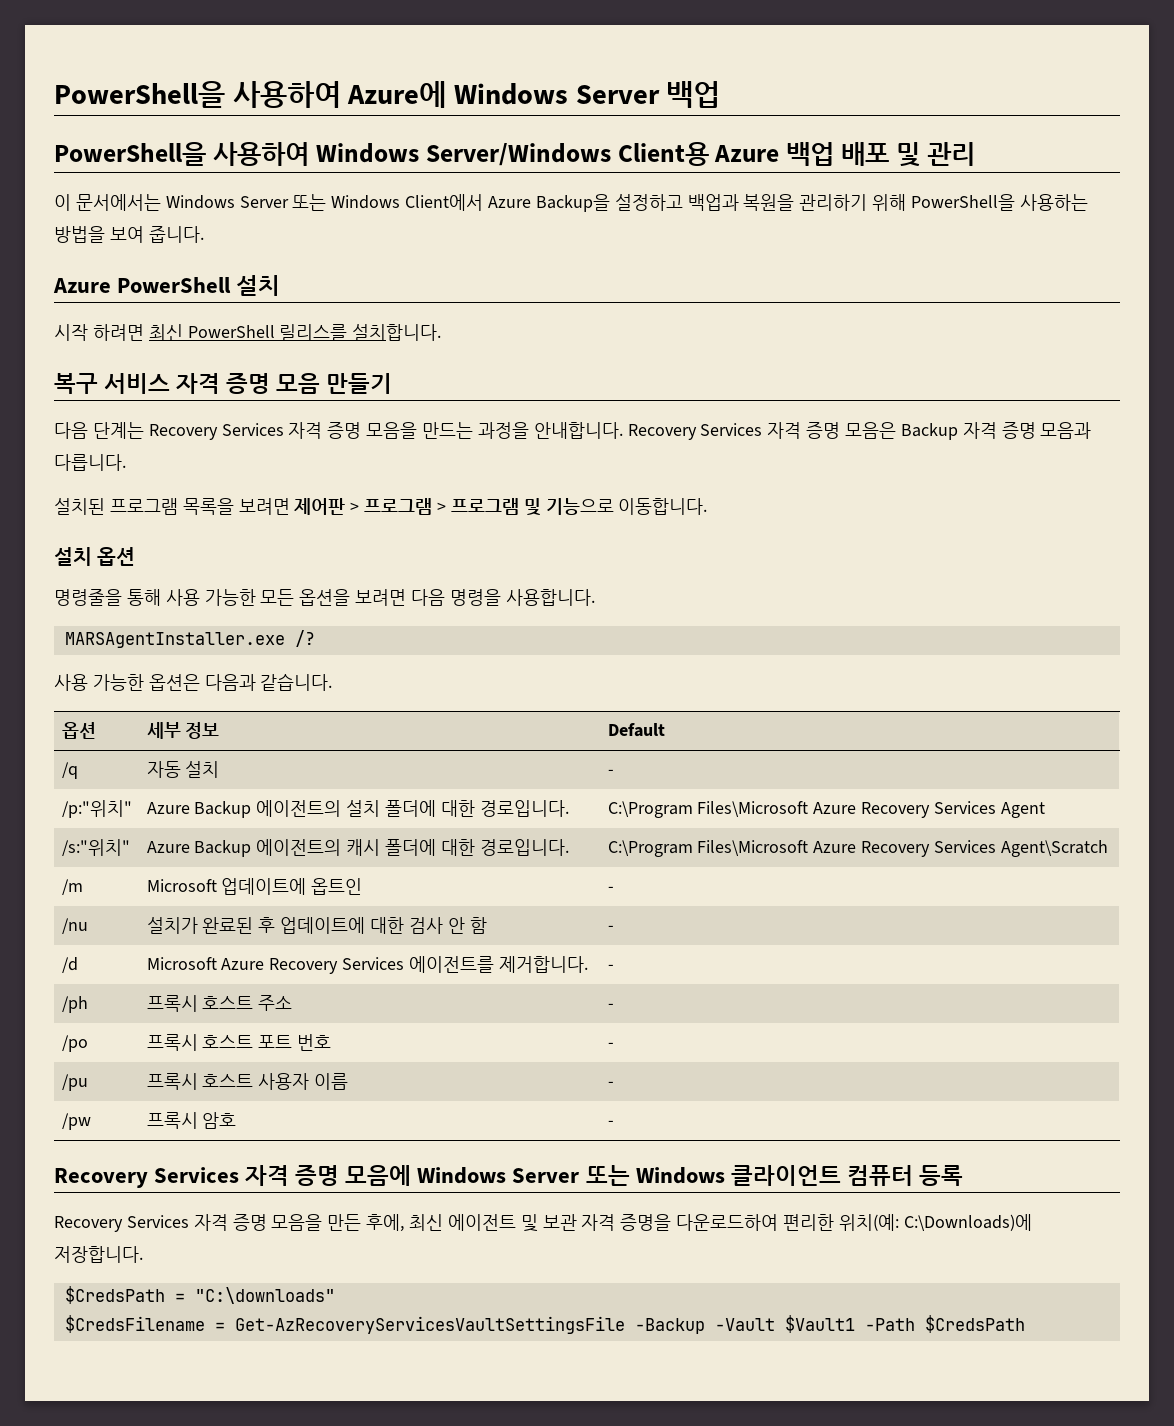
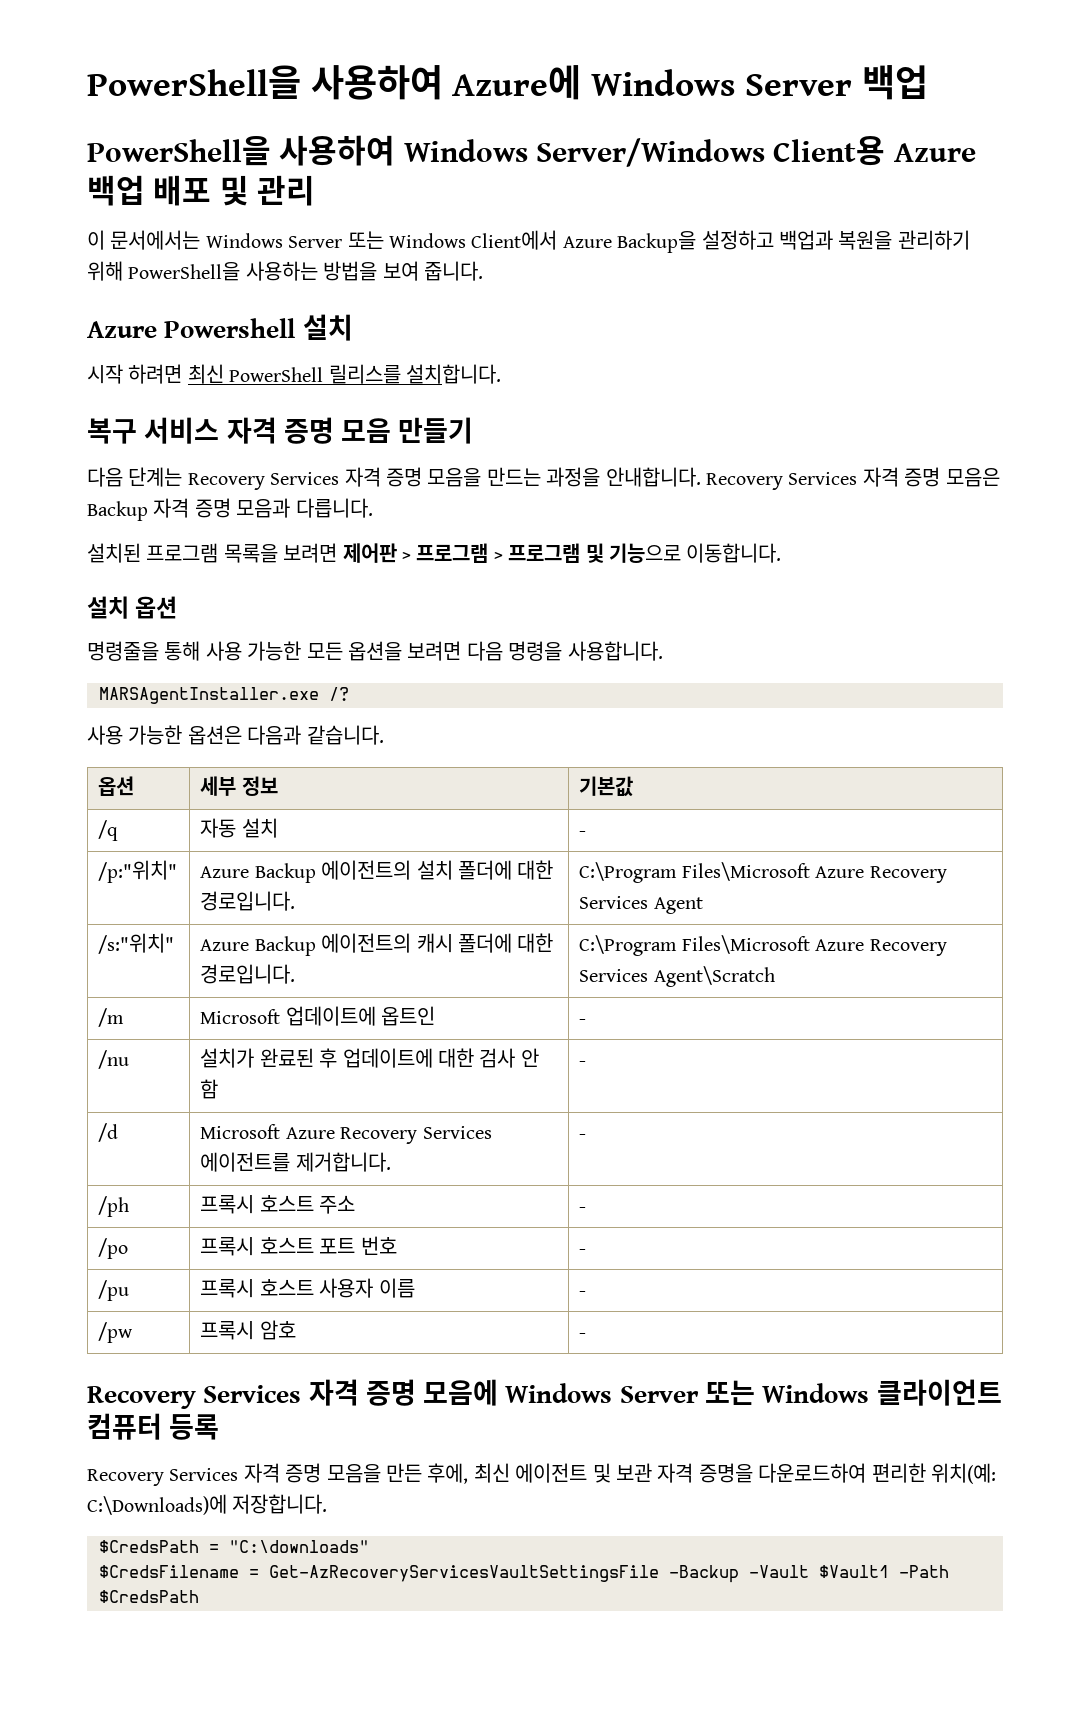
- Azure PowerShell 설치
+ Azure Powershell 설치
- 옵션 | 세부 정보 | Default
+ 옵션 | 세부 정보 | 기본값

